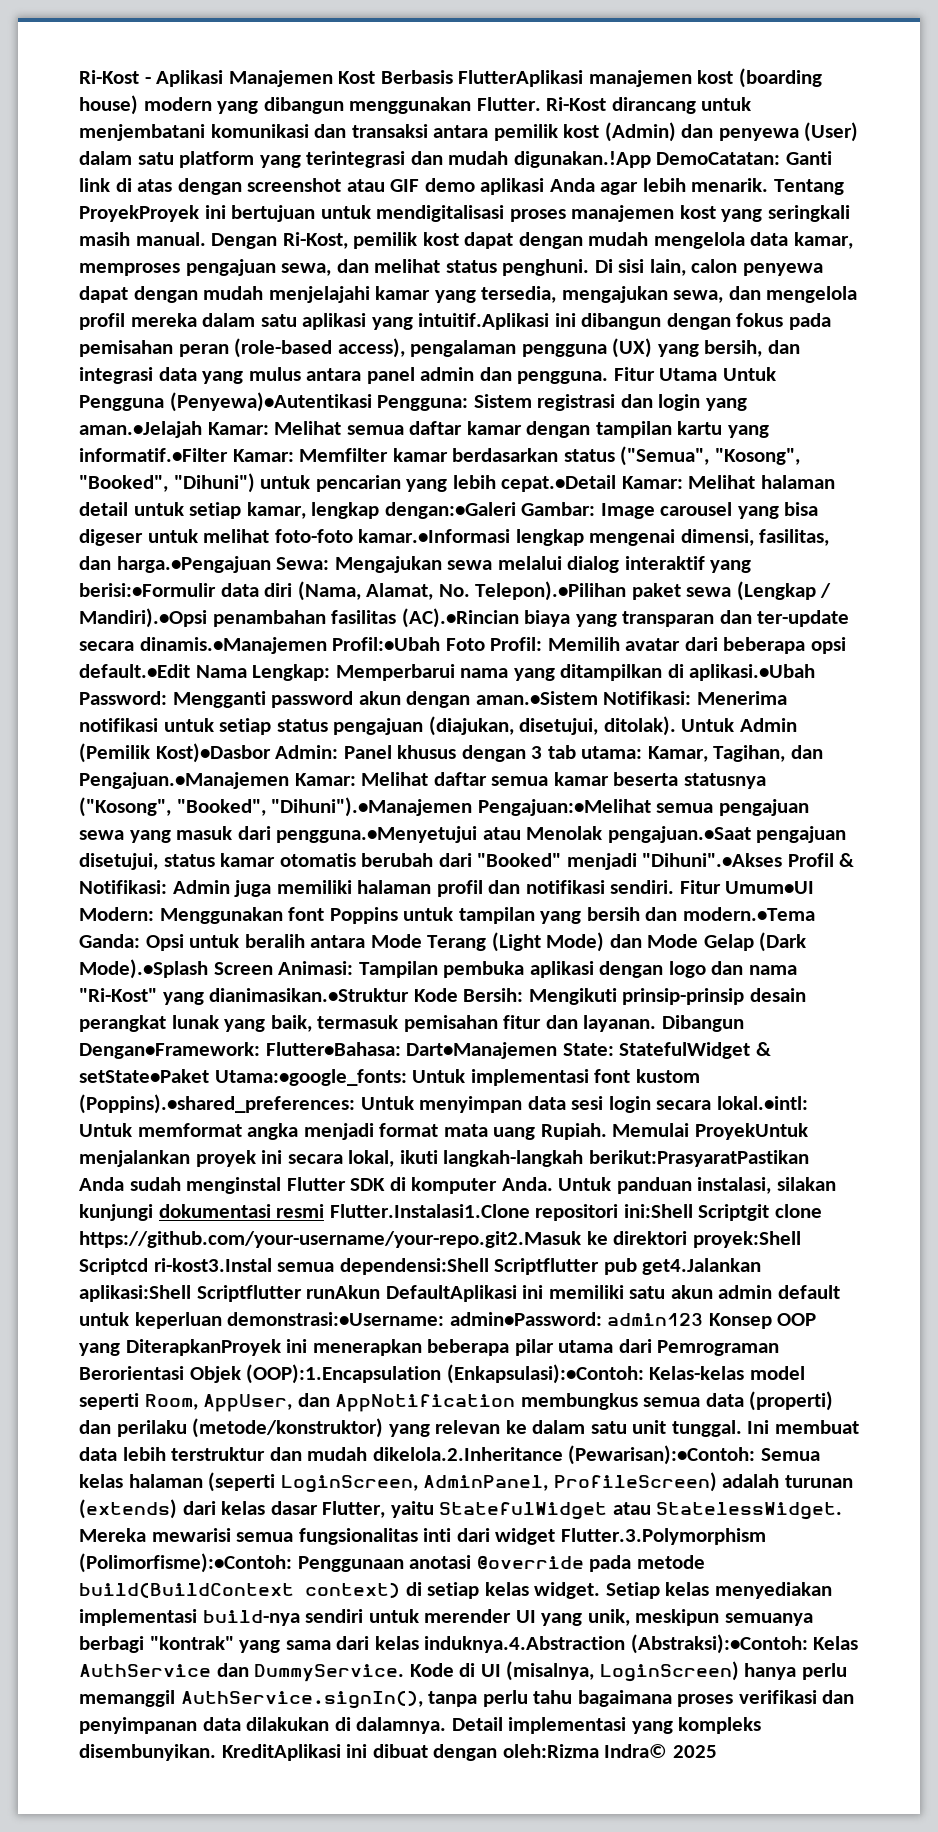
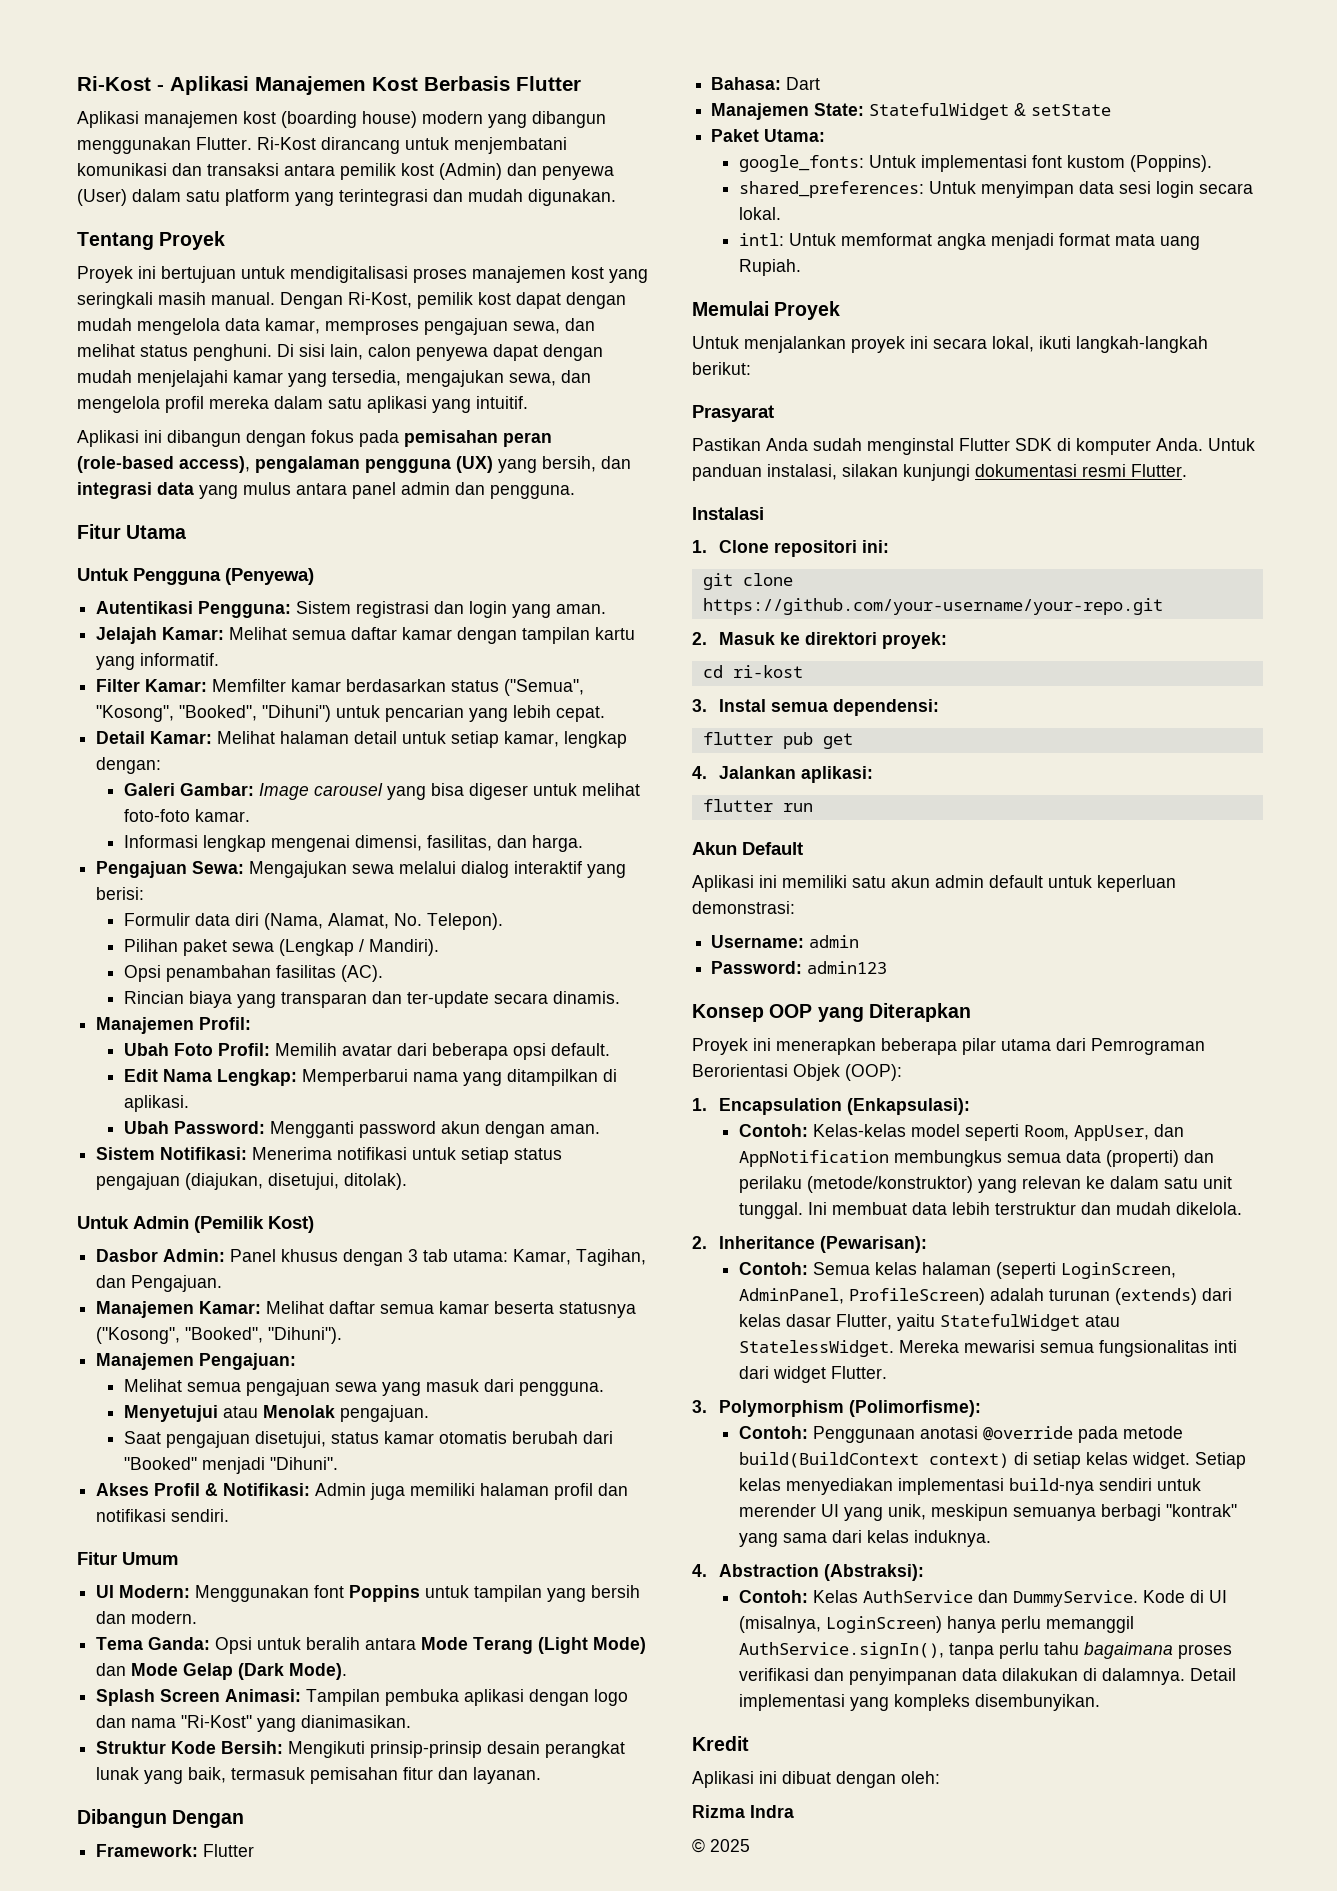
- Ri-Kost - Aplikasi Manajemen Kost Berbasis FlutterAplikasi manajemen kost (boarding house) modern yang dibangun menggunakan Flutter.
+ Ri-Kost - Aplikasi Manajemen Kost Berbasis Flutter
+ Aplikasi manajemen kost (boarding house) modern yang dibangun menggunakan Flutter.
- Ri-Kost dirancang untuk menjembatani komunikasi dan transaksi antara pemilik kost (Admin) dan penyewa (User) dalam satu platform yang terintegrasi dan mudah digunakan.!App DemoCatatan: Ganti link di atas dengan screenshot atau GIF demo aplikasi Anda agar lebih menarik. Tentang ProyekProyek ini bertujuan untuk mendigitalisasi proses manajemen kost yang seringkali masih manual.
+ Ri-Kost dirancang untuk menjembatani komunikasi dan transaksi antara pemilik kost (Admin) dan penyewa (User) dalam satu platform yang terintegrasi dan mudah digunakan.
+ Tentang Proyek
+ Proyek ini bertujuan untuk mendigitalisasi proses manajemen kost yang seringkali masih manual.
- Di sisi lain, calon penyewa dapat dengan mudah menjelajahi kamar yang tersedia, mengajukan sewa, dan mengelola profil mereka dalam satu aplikasi yang intuitif.Aplikasi ini dibangun dengan fokus pada pemisahan peran (role-based access), pengalaman pengguna (UX) yang bersih, dan integrasi data yang mulus antara panel admin dan pengguna. Fitur Utama Untuk Pengguna (Penyewa)•Autentikasi Pengguna:
+ Di sisi lain, calon penyewa dapat dengan mudah menjelajahi kamar yang tersedia, mengajukan sewa, dan mengelola profil mereka dalam satu aplikasi yang intuitif.
+ Aplikasi ini dibangun dengan fokus pada pemisahan peran (role-based access), pengalaman pengguna (UX) yang bersih, dan integrasi data yang mulus antara panel admin dan pengguna.
+ Fitur Utama
+ Untuk Pengguna (Penyewa)
+ Autentikasi Pengguna:
- Sistem registrasi dan login yang aman.•Jelajah Kamar:
+ Sistem registrasi dan login yang aman.
+ Jelajah Kamar:
- Melihat semua daftar kamar dengan tampilan kartu yang informatif.•Filter Kamar:
+ Melihat semua daftar kamar dengan tampilan kartu yang informatif.
+ Filter Kamar:
- Memfilter kamar berdasarkan status ("Semua", "Kosong", "Booked", "Dihuni") untuk pencarian yang lebih cepat.•Detail Kamar:
+ Memfilter kamar berdasarkan status ("Semua", "Kosong", "Booked", "Dihuni") untuk pencarian yang lebih cepat.
+ Detail Kamar:
- Melihat halaman detail untuk setiap kamar, lengkap dengan:•Galeri Gambar:
+ Melihat halaman detail untuk setiap kamar, lengkap dengan:
+ Galeri Gambar:
- Image carousel yang bisa digeser untuk melihat foto-foto kamar.•Informasi lengkap mengenai dimensi, fasilitas, dan harga.•Pengajuan Sewa:
+ Image carousel yang bisa digeser untuk melihat foto-foto kamar.
+ Informasi lengkap mengenai dimensi, fasilitas, dan harga.
+ Pengajuan Sewa:
- Mengajukan sewa melalui dialog interaktif yang berisi:•Formulir data diri (Nama, Alamat, No. Telepon).•Pilihan paket sewa (Lengkap / Mandiri).•Opsi penambahan fasilitas (AC).•Rincian biaya yang transparan dan ter-update secara dinamis.•Manajemen Profil:•Ubah Foto Profil:
+ Mengajukan sewa melalui dialog interaktif yang berisi:
+ Formulir data diri (Nama, Alamat, No. Telepon).
+ Pilihan paket sewa (Lengkap / Mandiri).
+ Opsi penambahan fasilitas (AC).
+ Rincian biaya yang transparan dan ter-update secara dinamis.
+ Manajemen Profil:
+ Ubah Foto Profil:
- Memilih avatar dari beberapa opsi default.•Edit Nama Lengkap:
+ Memilih avatar dari beberapa opsi default.
+ Edit Nama Lengkap:
- Memperbarui nama yang ditampilkan di aplikasi.•Ubah Password:
+ Memperbarui nama yang ditampilkan di aplikasi.
+ Ubah Password:
- Mengganti password akun dengan aman.•Sistem Notifikasi:
+ Mengganti password akun dengan aman.
+ Sistem Notifikasi:
- Menerima notifikasi untuk setiap status pengajuan (diajukan, disetujui, ditolak). Untuk Admin (Pemilik Kost)•Dasbor Admin:
+ Menerima notifikasi untuk setiap status pengajuan (diajukan, disetujui, ditolak).
+ Untuk Admin (Pemilik Kost)
+ Dasbor Admin:
- Kamar, Tagihan, dan Pengajuan.•Manajemen Kamar:
+ Kamar, Tagihan, dan Pengajuan.
+ Manajemen Kamar:
- Melihat daftar semua kamar beserta statusnya ("Kosong", "Booked", "Dihuni").•Manajemen Pengajuan:•Melihat semua pengajuan sewa yang masuk dari pengguna.•Menyetujui atau Menolak pengajuan.•Saat pengajuan disetujui, status kamar otomatis berubah dari "Booked" menjadi "Dihuni".•Akses Profil & Notifikasi:
+ Melihat daftar semua kamar beserta statusnya ("Kosong", "Booked", "Dihuni").
+ Manajemen Pengajuan:
+ Melihat semua pengajuan sewa yang masuk dari pengguna.
+ Menyetujui atau Menolak pengajuan.
+ Saat pengajuan disetujui, status kamar otomatis berubah dari "Booked" menjadi "Dihuni".
+ Akses Profil & Notifikasi:
- Admin juga memiliki halaman profil dan notifikasi sendiri. Fitur Umum•UI Modern:
+ Admin juga memiliki halaman profil dan notifikasi sendiri.
+ Fitur Umum
+ UI Modern:
- Menggunakan font Poppins untuk tampilan yang bersih dan modern.•Tema Ganda:
+ Menggunakan font Poppins untuk tampilan yang bersih dan modern.
+ Tema Ganda:
- Opsi untuk beralih antara Mode Terang (Light Mode) dan Mode Gelap (Dark Mode).•Splash Screen Animasi:
+ Opsi untuk beralih antara Mode Terang (Light Mode) dan Mode Gelap (Dark Mode).
+ Splash Screen Animasi:
- Tampilan pembuka aplikasi dengan logo dan nama "Ri-Kost" yang dianimasikan.•Struktur Kode Bersih:
+ Tampilan pembuka aplikasi dengan logo dan nama "Ri-Kost" yang dianimasikan.
+ Struktur Kode Bersih:
- Mengikuti prinsip-prinsip desain perangkat lunak yang baik, termasuk pemisahan fitur dan layanan. Dibangun Dengan•Framework: Flutter•Bahasa: Dart•Manajemen State: StatefulWidget & setState•Paket Utama:•google_fonts:
+ Mengikuti prinsip-prinsip desain perangkat lunak yang baik, termasuk pemisahan fitur dan layanan.
+ Dibangun Dengan
+ Framework: Flutter
+ Bahasa: Dart
+ Manajemen State: StatefulWidget & setState
+ Paket Utama:
+ google_fonts:
- Untuk implementasi font kustom (Poppins).•shared_preferences:
+ Untuk implementasi font kustom (Poppins).
+ shared_preferences:
- Untuk menyimpan data sesi login secara lokal.•intl:
+ Untuk menyimpan data sesi login secara lokal.
+ intl:
- Untuk memformat angka menjadi format mata uang Rupiah. Memulai ProyekUntuk menjalankan proyek ini secara lokal, ikuti langkah-langkah berikut:PrasyaratPastikan Anda sudah menginstal Flutter SDK di komputer Anda.
+ Untuk memformat angka menjadi format mata uang Rupiah.
+ Memulai Proyek
+ Untuk menjalankan proyek ini secara lokal, ikuti langkah-langkah berikut:
+ Prasyarat
+ Pastikan Anda sudah menginstal Flutter SDK di komputer Anda.
- Untuk panduan instalasi, silakan kunjungi dokumentasi resmi Flutter.Instalasi1.Clone repositori ini:Shell Scriptgit clone https://github.com/your-username/your-repo.git2.Masuk ke direktori proyek:Shell Scriptcd ri-kost3.Instal semua dependensi:Shell Scriptflutter pub get4.Jalankan aplikasi:Shell Scriptflutter runAkun DefaultAplikasi ini memiliki satu akun admin default untuk keperluan demonstrasi:•Username: admin•Password: admin123 Konsep OOP yang DiterapkanProyek ini menerapkan beberapa pilar utama dari Pemrograman Berorientasi Objek (OOP):1.Encapsulation (Enkapsulasi):•Contoh: Kelas-kelas model seperti Room, AppUser, dan AppNotification membungkus semua data (properti) dan perilaku (metode/konstruktor) yang relevan ke dalam satu unit tunggal.
+ Untuk panduan instalasi, silakan kunjungi dokumentasi resmi Flutter.
+ Instalasi
+ 1. Clone repositori ini:
+ git clone https://github.com/your-username/your-repo.git
+ 2. Masuk ke direktori proyek:
+ cd ri-kost
+ 3. Instal semua dependensi:
+ flutter pub get
+ 4. Jalankan aplikasi:
+ flutter run
+ Akun Default
+ Aplikasi ini memiliki satu akun admin default untuk keperluan demonstrasi:
+ Username: admin
+ Password: admin123
+ Konsep OOP yang Diterapkan
+ Proyek ini menerapkan beberapa pilar utama dari Pemrograman Berorientasi Objek (OOP):
+ 1. Encapsulation (Enkapsulasi):
+ Contoh: Kelas-kelas model seperti Room, AppUser, dan AppNotification membungkus semua data (properti) dan perilaku (metode/konstruktor) yang relevan ke dalam satu unit tunggal.
- Ini membuat data lebih terstruktur dan mudah dikelola.2.Inheritance (Pewarisan):•Contoh: Semua kelas halaman (seperti LoginScreen, AdminPanel, ProfileScreen) adalah turunan (extends) dari kelas dasar Flutter, yaitu StatefulWidget atau StatelessWidget.
+ Ini membuat data lebih terstruktur dan mudah dikelola.
+ 2. Inheritance (Pewarisan):
+ Contoh: Semua kelas halaman (seperti LoginScreen, AdminPanel, ProfileScreen) adalah turunan (extends) dari kelas dasar Flutter, yaitu StatefulWidget atau StatelessWidget.
- Mereka mewarisi semua fungsionalitas inti dari widget Flutter.3.Polymorphism (Polimorfisme):•Contoh: Penggunaan anotasi @override pada metode build(BuildContext context) di setiap kelas widget.
+ Mereka mewarisi semua fungsionalitas inti dari widget Flutter.
+ 3. Polymorphism (Polimorfisme):
+ Contoh: Penggunaan anotasi @override pada metode build(BuildContext context) di setiap kelas widget.
- Setiap kelas menyediakan implementasi build-nya sendiri untuk merender UI yang unik, meskipun semuanya berbagi "kontrak" yang sama dari kelas induknya.4.Abstraction (Abstraksi):•Contoh: Kelas AuthService dan DummyService.
+ Setiap kelas menyediakan implementasi build-nya sendiri untuk merender UI yang unik, meskipun semuanya berbagi "kontrak" yang sama dari kelas induknya.
+ 4. Abstraction (Abstraksi):
+ Contoh: Kelas AuthService dan DummyService.
- Detail implementasi yang kompleks disembunyikan. KreditAplikasi ini dibuat dengan oleh:Rizma Indra© 2025
+ Detail implementasi yang kompleks disembunyikan.
+ Kredit
+ Aplikasi ini dibuat dengan oleh:
+ Rizma Indra
+ © 2025

